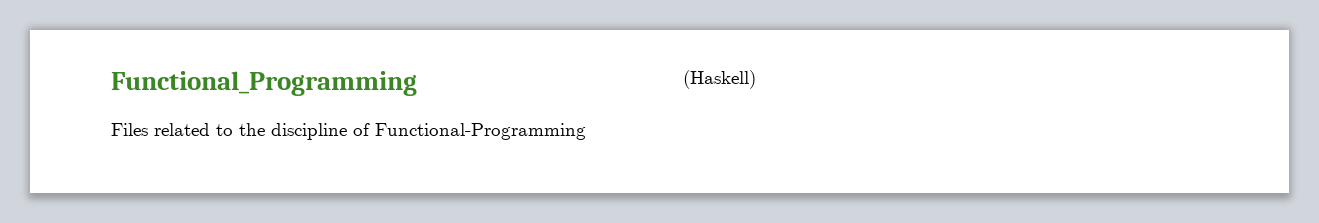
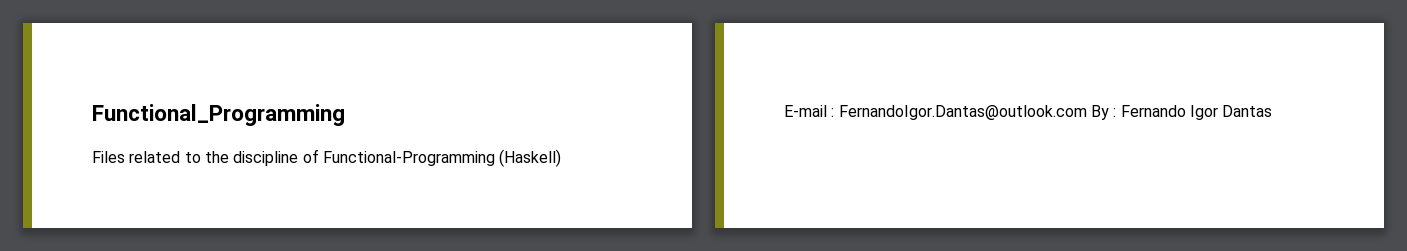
+ E-mail : FernandoIgor.Dantas@outlook.com By : Fernando Igor Dantas

